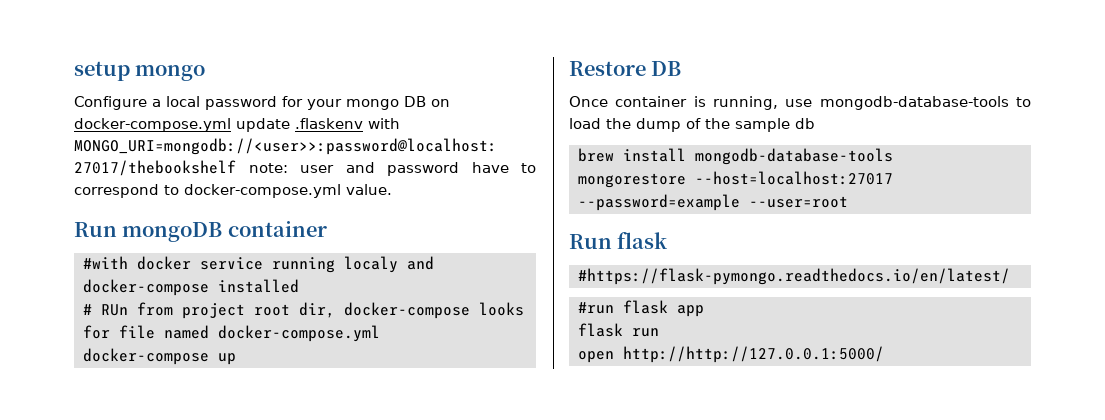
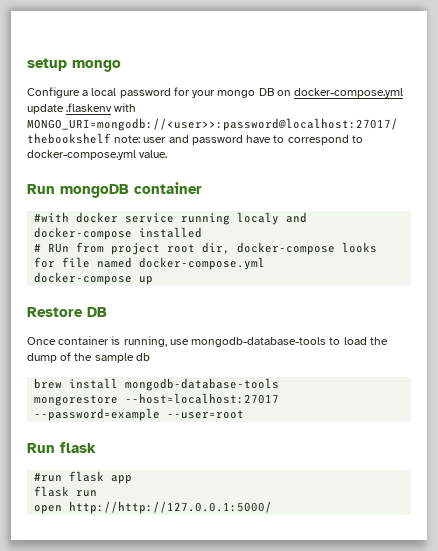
- #https://flask-pymongo.readthedocs.io/en/latest/

